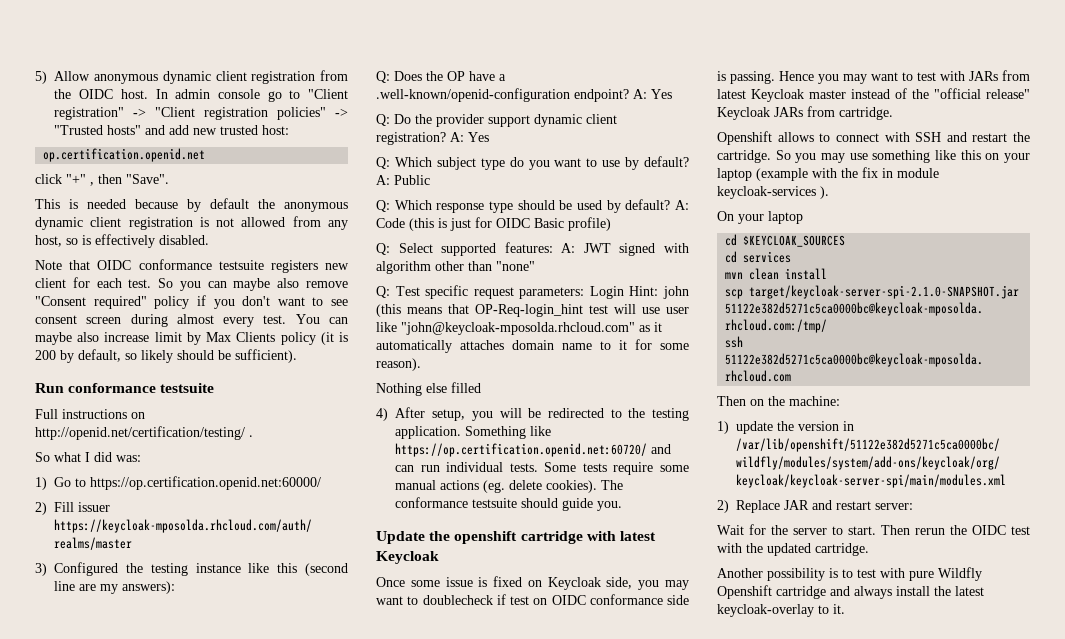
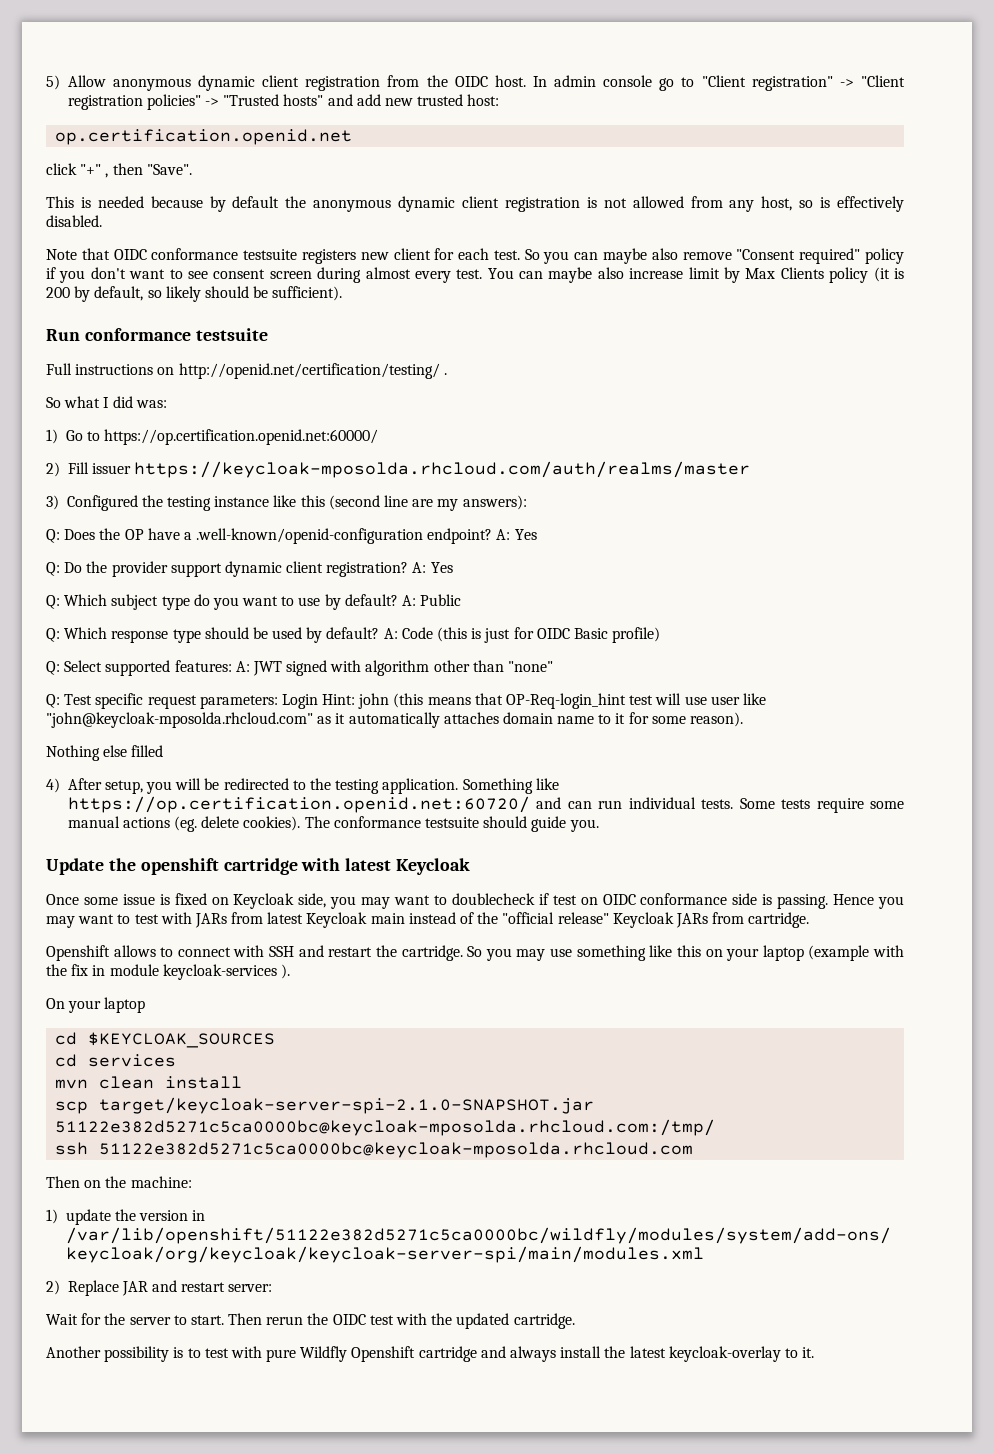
- Hence you may want to test with JARs from latest Keycloak master instead of the "official release" Keycloak JARs from cartridge.
+ Hence you may want to test with JARs from latest Keycloak main instead of the "official release" Keycloak JARs from cartridge.

